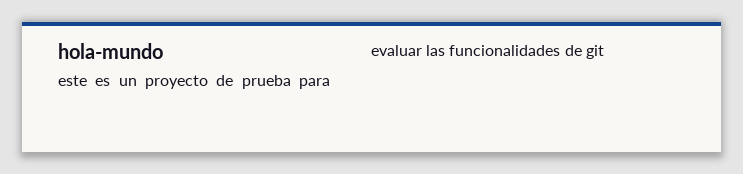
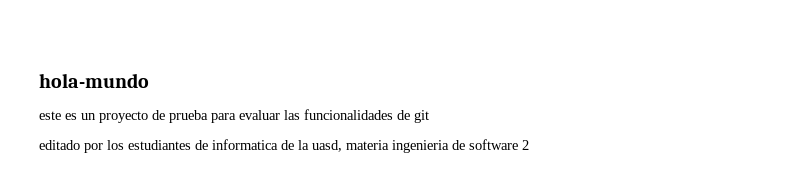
+ editado por los estudiantes de informatica de la uasd, materia ingenieria de software 2

